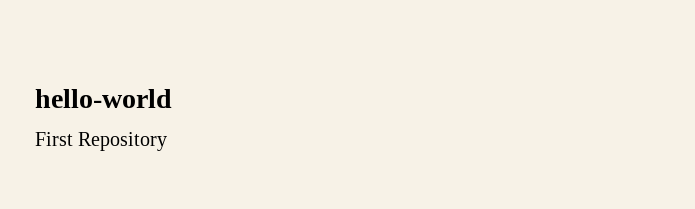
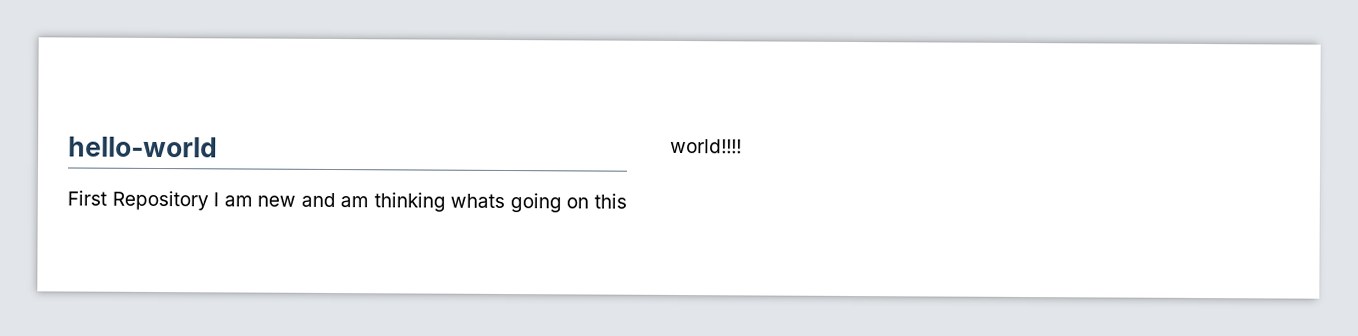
- First Repository
+ First Repository I am new and am thinking whats going on this world!!!!

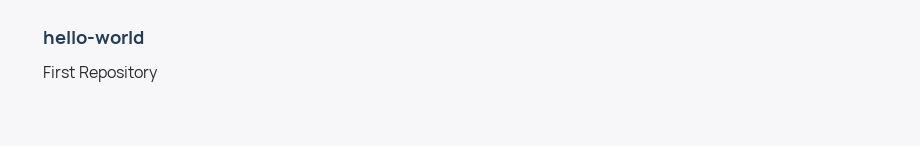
- First Repository I am new and am thinking whats going on this world!!!!
+ First Repository

